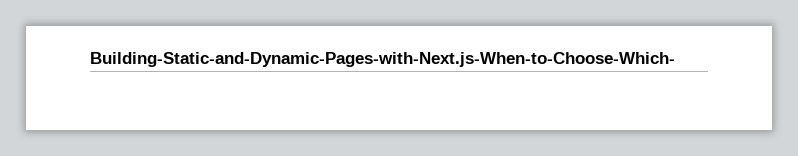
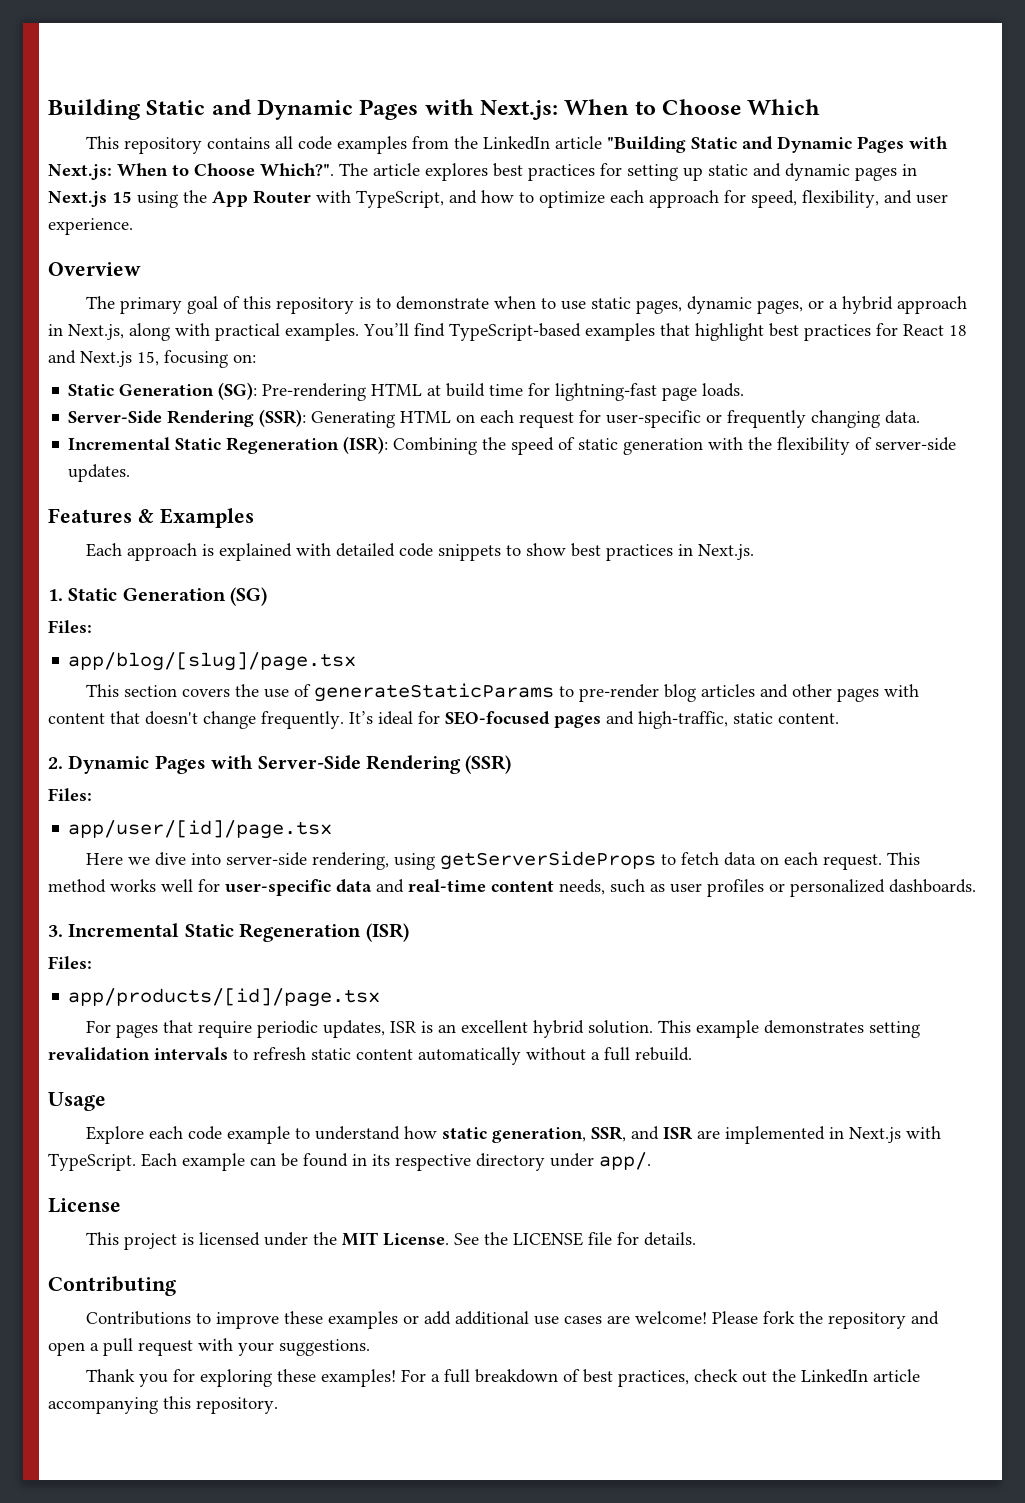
- Building-Static-and-Dynamic-Pages-with-Next.js-When-to-Choose-Which-
+ Building Static and Dynamic Pages with Next.js: When to Choose Which
+ This repository contains all code examples from the LinkedIn article "Building Static and Dynamic Pages with Next.js: When to Choose Which?". The article explores best practices for setting up static and dynamic pages in Next.js 15 using the App Router with TypeScript, and how to optimize each approach for speed, flexibility, and user experience.
+ Overview
+ The primary goal of this repository is to demonstrate when to use static pages, dynamic pages, or a hybrid approach in Next.js, along with practical examples. You’ll find TypeScript-based examples that highlight best practices for React 18 and Next.js 15, focusing on:
+ Static Generation (SG): Pre-rendering HTML at build time for lightning-fast page loads.
+ Server-Side Rendering (SSR): Generating HTML on each request for user-specific or frequently changing data.
+ Incremental Static Regeneration (ISR): Combining the speed of static generation with the flexibility of server-side updates.
+ Features & Examples
+ Each approach is explained with detailed code snippets to show best practices in Next.js.
+ 1. Static Generation (SG)
+ Files:
+ app/blog/[slug]/page.tsx
+ This section covers the use of generateStaticParams to pre-render blog articles and other pages with content that doesn't change frequently. It’s ideal for SEO-focused pages and high-traffic, static content.
+ 2. Dynamic Pages with Server-Side Rendering (SSR)
+ Files:
+ app/user/[id]/page.tsx
+ Here we dive into server-side rendering, using getServerSideProps to fetch data on each request. This method works well for user-specific data and real-time content needs, such as user profiles or personalized dashboards.
+ 3. Incremental Static Regeneration (ISR)
+ Files:
+ app/products/[id]/page.tsx
+ For pages that require periodic updates, ISR is an excellent hybrid solution. This example demonstrates setting revalidation intervals to refresh static content automatically without a full rebuild.
+ Usage
+ Explore each code example to understand how static generation, SSR, and ISR are implemented in Next.js with TypeScript. Each example can be found in its respective directory under app/.
+ License
+ This project is licensed under the MIT License. See the LICENSE file for details.
+ Contributing
+ Contributions to improve these examples or add additional use cases are welcome! Please fork the repository and open a pull request with your suggestions.
+ Thank you for exploring these examples! For a full breakdown of best practices, check out the LinkedIn article accompanying this repository.

